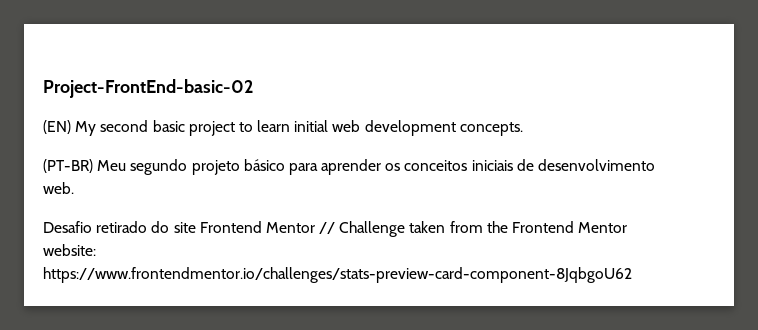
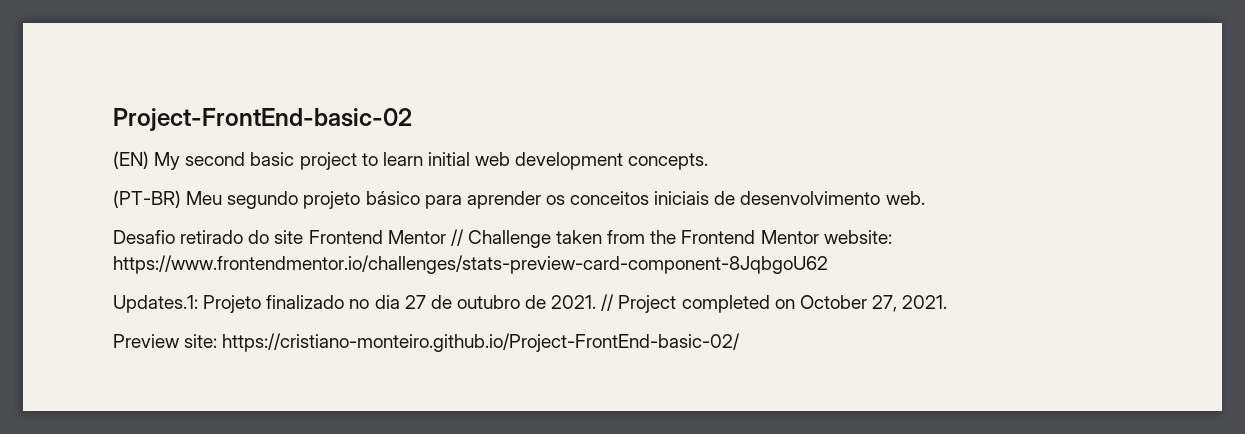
+ Updates.1: Projeto finalizado no dia 27 de outubro de 2021. // Project completed on October 27, 2021.
+ Preview site: https://cristiano-monteiro.github.io/Project-FrontEnd-basic-02/

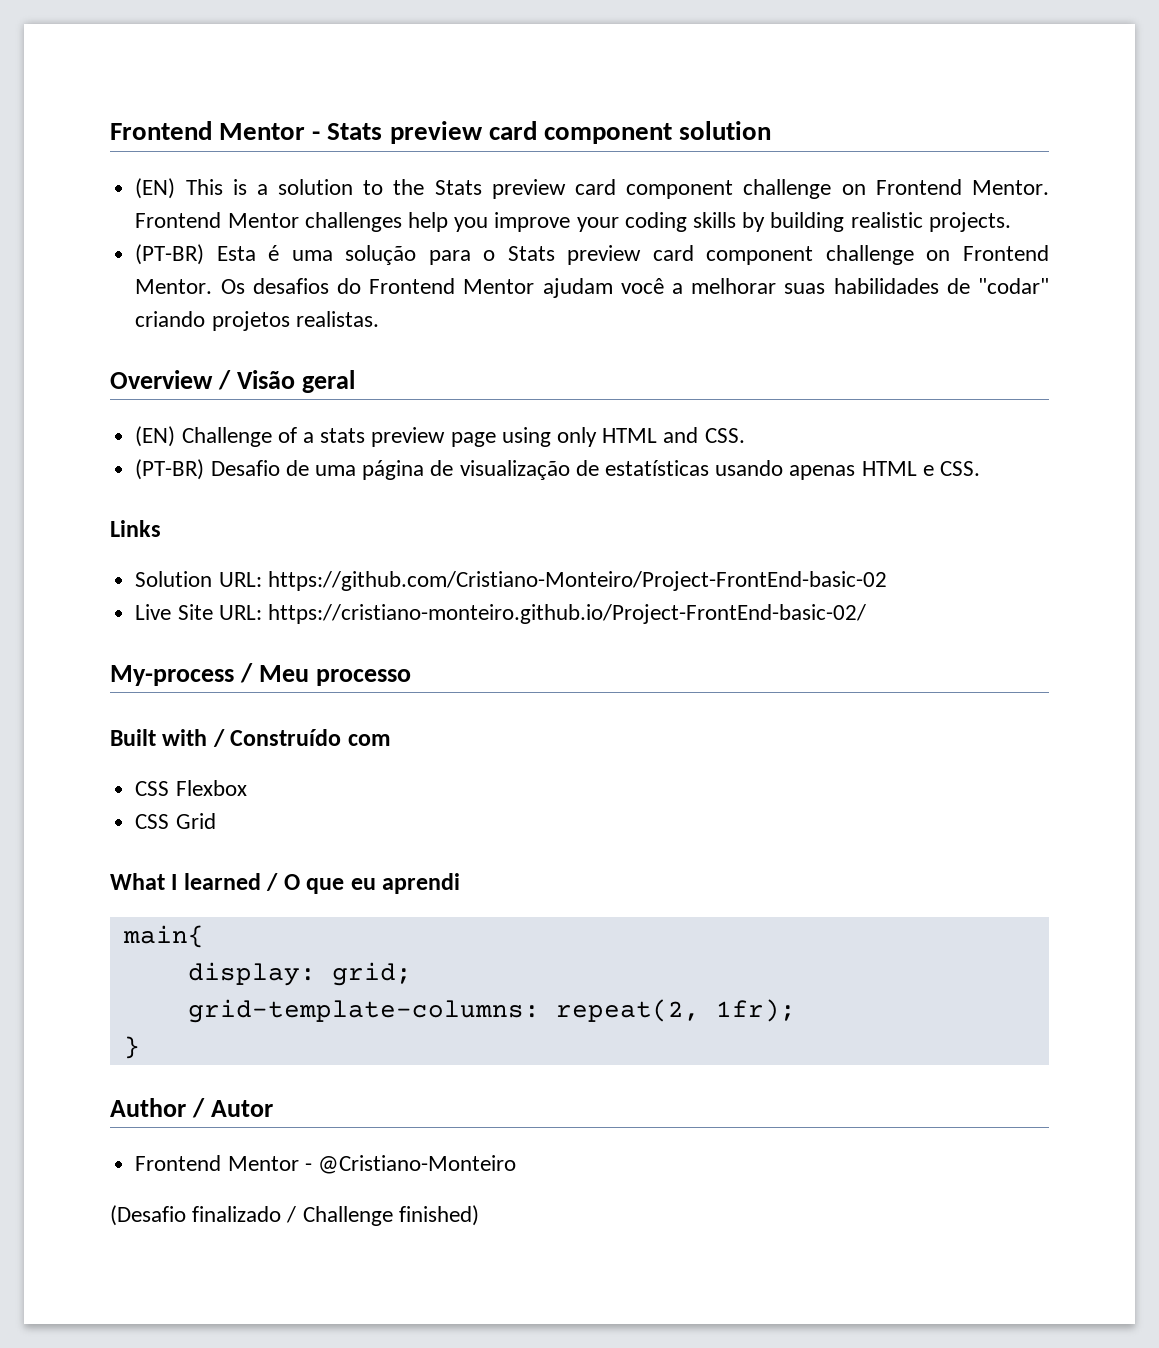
- Project-FrontEnd-basic-02
- (EN) My second basic project to learn initial web development concepts.
- (PT-BR) Meu segundo projeto básico para aprender os conceitos iniciais de desenvolvimento web.
- Desafio retirado do site Frontend Mentor // Challenge taken from the Frontend Mentor website: https://www.frontendmentor.io/challenges/stats-preview-card-component-8JqbgoU62
- Updates.1: Projeto finalizado no dia 27 de outubro de 2021. // Project completed on October 27, 2021.
- Preview site: https://cristiano-monteiro.github.io/Project-FrontEnd-basic-02/
+ Frontend Mentor - Stats preview card component solution
+ (EN) This is a solution to the Stats preview card component challenge on Frontend Mentor. Frontend Mentor challenges help you improve your coding skills by building realistic projects.
+ (PT-BR) Esta é uma solução para o Stats preview card component challenge on Frontend Mentor. Os desafios do Frontend Mentor ajudam você a melhorar suas habilidades de "codar" criando projetos realistas.
+ Overview / Visão geral
+ (EN) Challenge of a stats preview page using only HTML and CSS.
+ (PT-BR) Desafio de uma página de visualização de estatísticas usando apenas HTML e CSS.
+ Links
+ Solution URL: https://github.com/Cristiano-Monteiro/Project-FrontEnd-basic-02
+ Live Site URL: https://cristiano-monteiro.github.io/Project-FrontEnd-basic-02/
+ My-process / Meu processo
+ Built with / Construído com
+ CSS Flexbox
+ CSS Grid
+ What I learned / O que eu aprendi
+ main{
+ display: grid;
+ grid-template-columns: repeat(2, 1fr);
+ }
+ Author / Autor
+ Frontend Mentor - @Cristiano-Monteiro
+ (Desafio finalizado / Challenge finished)

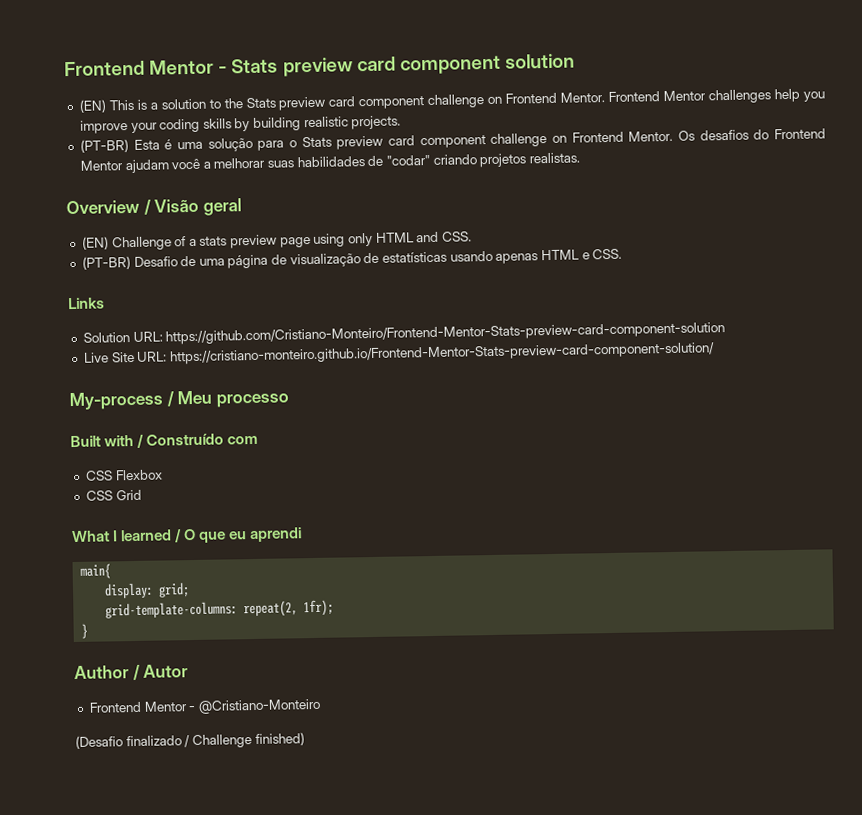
- Solution URL: https://github.com/Cristiano-Monteiro/Project-FrontEnd-basic-02
+ Solution URL: https://github.com/Cristiano-Monteiro/Frontend-Mentor-Stats-preview-card-component-solution
- Live Site URL: https://cristiano-monteiro.github.io/Project-FrontEnd-basic-02/
+ Live Site URL: https://cristiano-monteiro.github.io/Frontend-Mentor-Stats-preview-card-component-solution/

